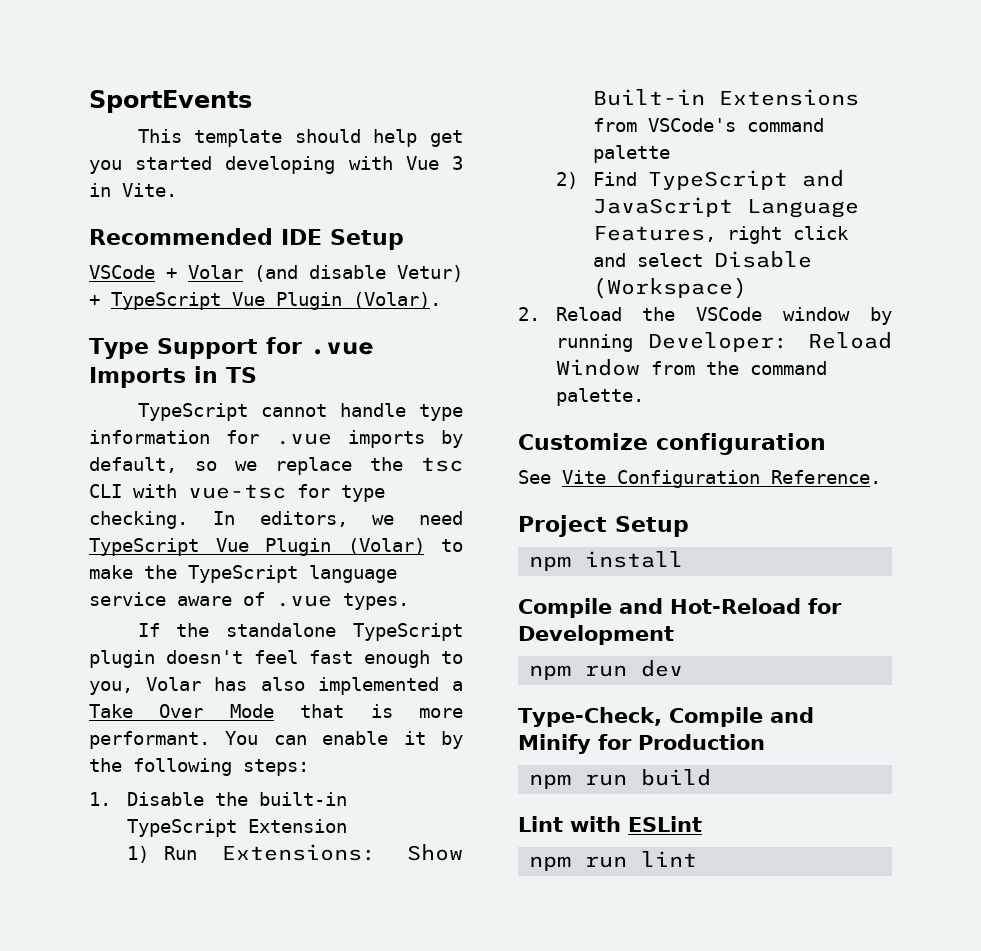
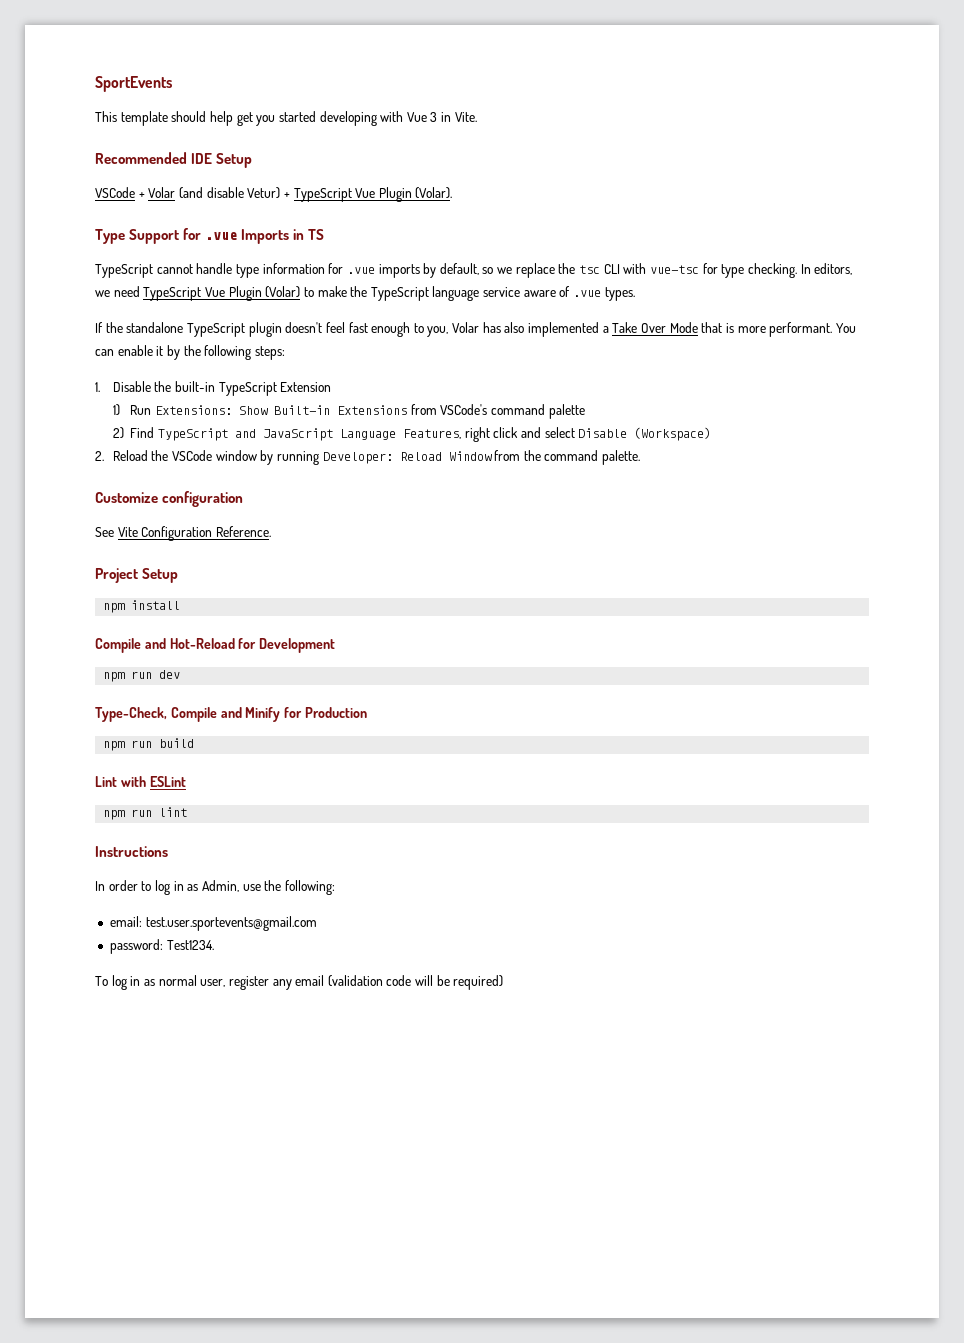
+ Instructions
+ In order to log in as Admin, use the following:
+ email: test.user.sportevents@gmail.com
+ password: Test1234.
+ To log in as normal user, register any email (validation code will be required)

